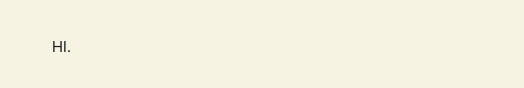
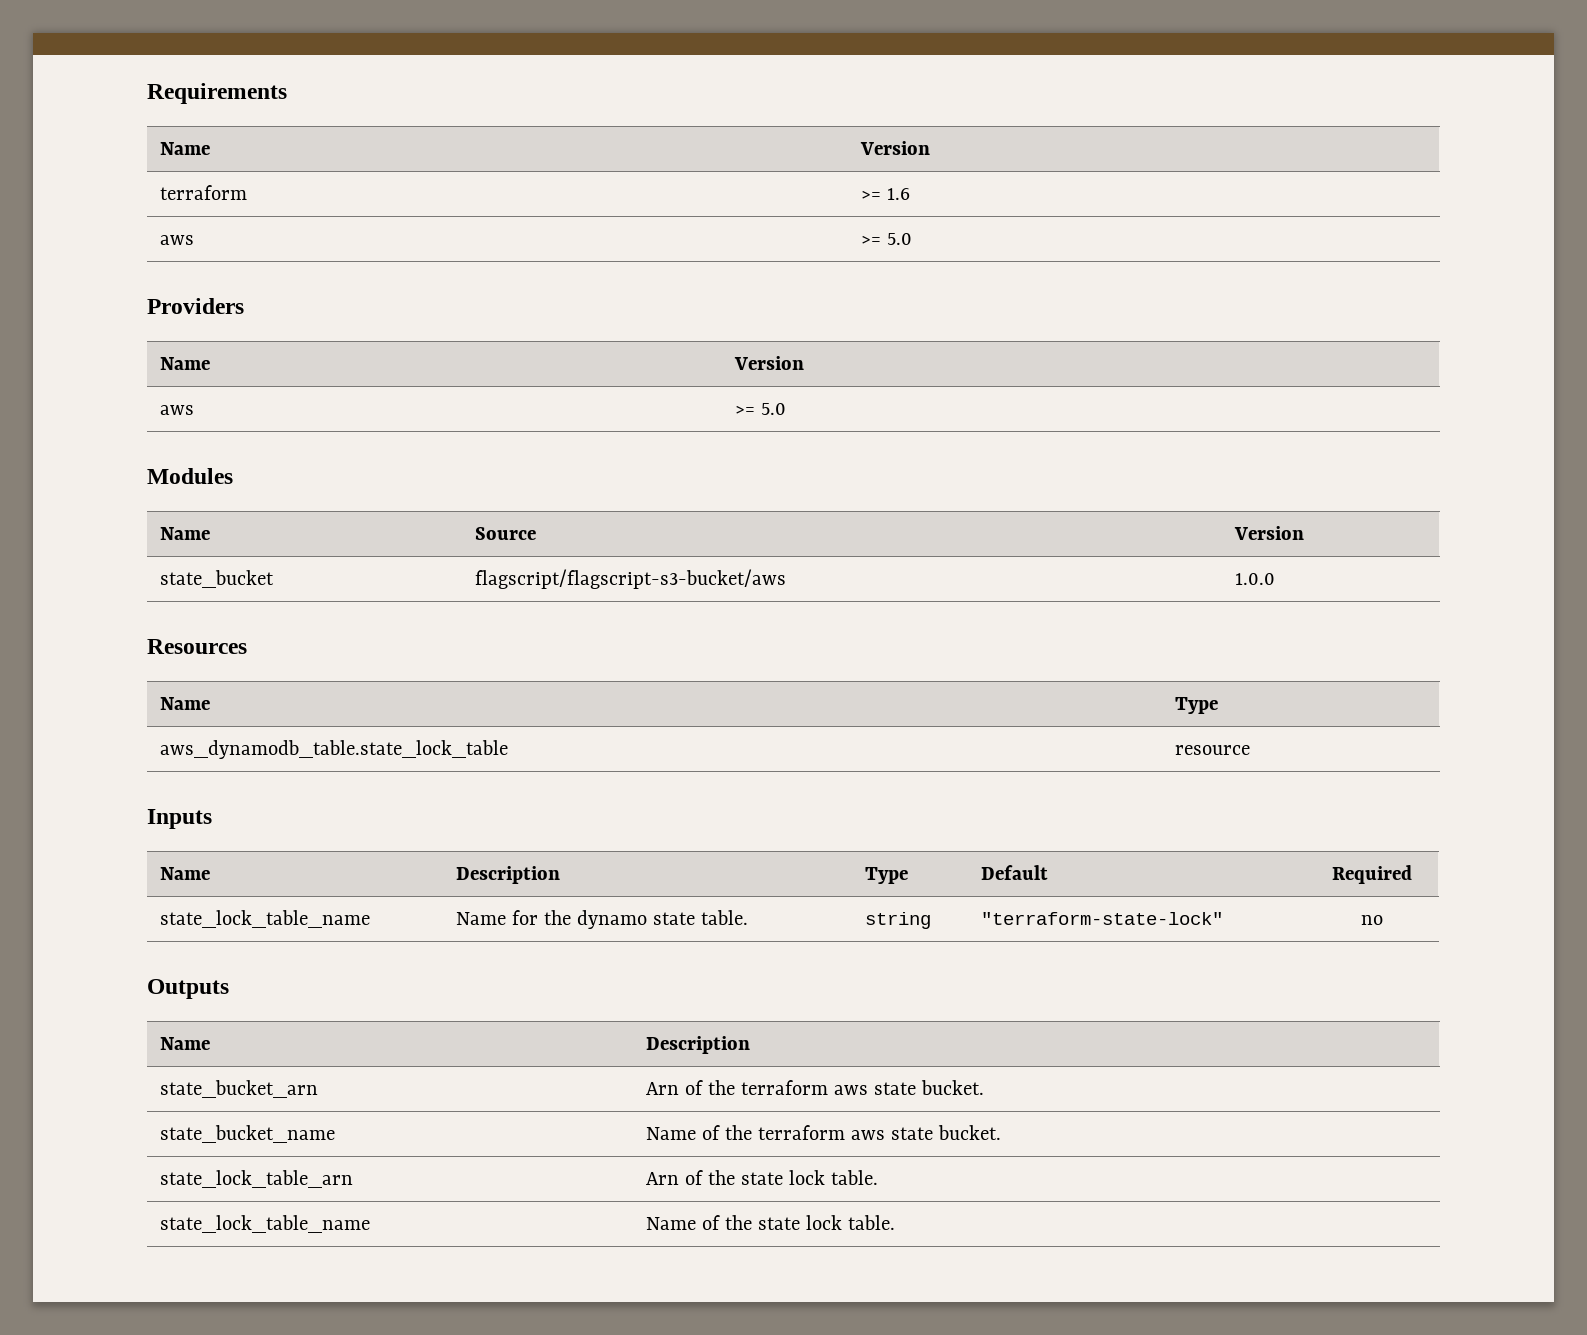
- HI.
+ Requirements
+ Name | Version
+ terraform | >= 1.6
+ aws | >= 5.0
+ Providers
+ Name | Version
+ aws | >= 5.0
+ Modules
+ Name | Source | Version
+ state_bucket | flagscript/flagscript-s3-bucket/aws | 1.0.0
+ Resources
+ Name | Type
+ aws_dynamodb_table.state_lock_table | resource
+ Inputs
+ Name | Description | Type | Default | Required
+ state_lock_table_name | Name for the dynamo state table. | string | "terraform-state-lock" | no
+ Outputs
+ Name | Description
+ state_bucket_arn | Arn of the terraform aws state bucket.
+ state_bucket_name | Name of the terraform aws state bucket.
+ state_lock_table_arn | Arn of the state lock table.
+ state_lock_table_name | Name of the state lock table.

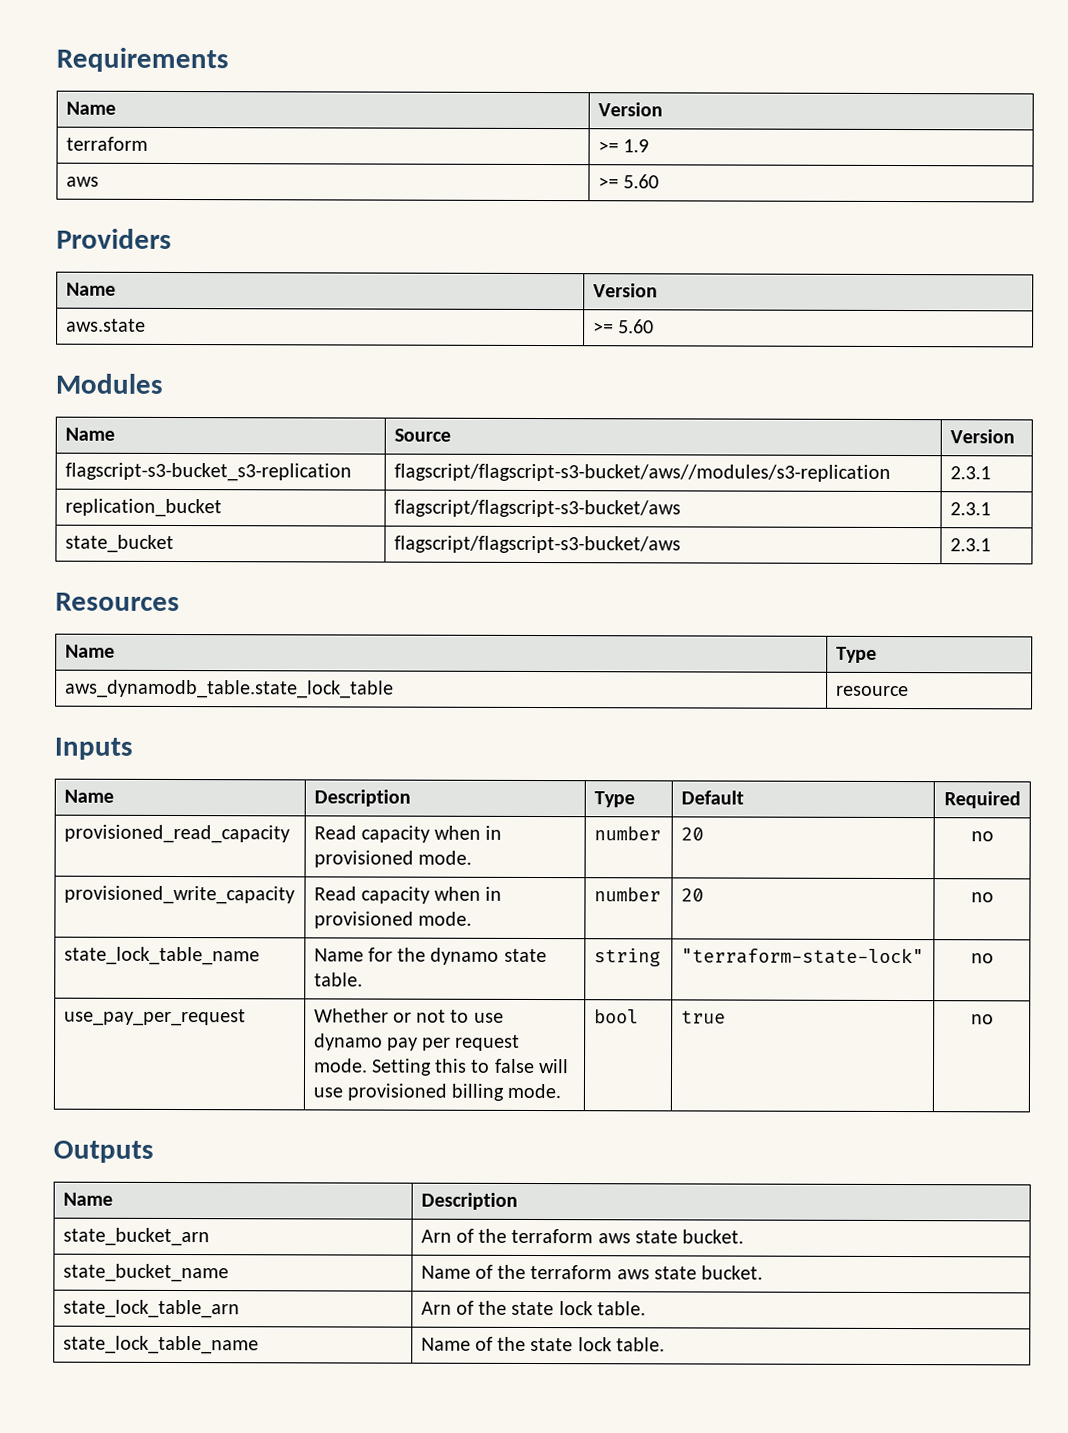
- terraform | >= 1.6
- aws | >= 5.0
+ terraform | >= 1.9
+ aws | >= 5.60
  Providers
  Name | Version
- aws | >= 5.0
+ aws.state | >= 5.60
+ flagscript-s3-bucket_s3-replication | flagscript/flagscript-s3-bucket/aws//modules/s3-replication | 2.3.1
+ replication_bucket | flagscript/flagscript-s3-bucket/aws | 2.3.1
- state_bucket | flagscript/flagscript-s3-bucket/aws | 1.0.0
+ state_bucket | flagscript/flagscript-s3-bucket/aws | 2.3.1
+ provisioned_read_capacity | Read capacity when in provisioned mode. | number | 20 | no
+ provisioned_write_capacity | Read capacity when in provisioned mode. | number | 20 | no
+ use_pay_per_request | Whether or not to use dynamo pay per request mode. Setting this to false will use provisioned billing mode. | bool | true | no

